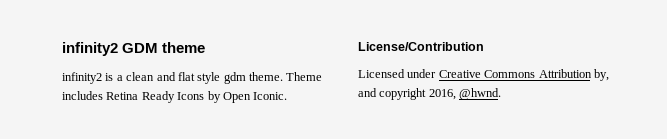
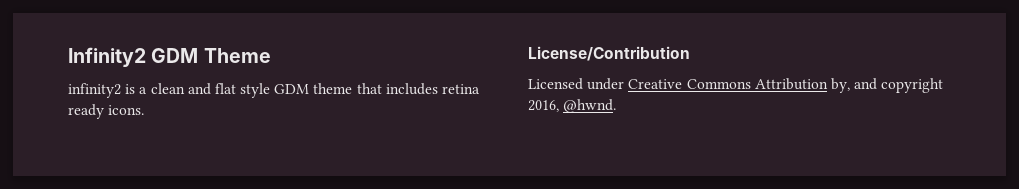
- infinity2 GDM theme
+ Infinity2 GDM Theme
- infinity2 is a clean and flat style gdm theme. Theme includes Retina Ready Icons by Open Iconic.
+ infinity2 is a clean and flat style GDM theme that includes retina ready icons.

